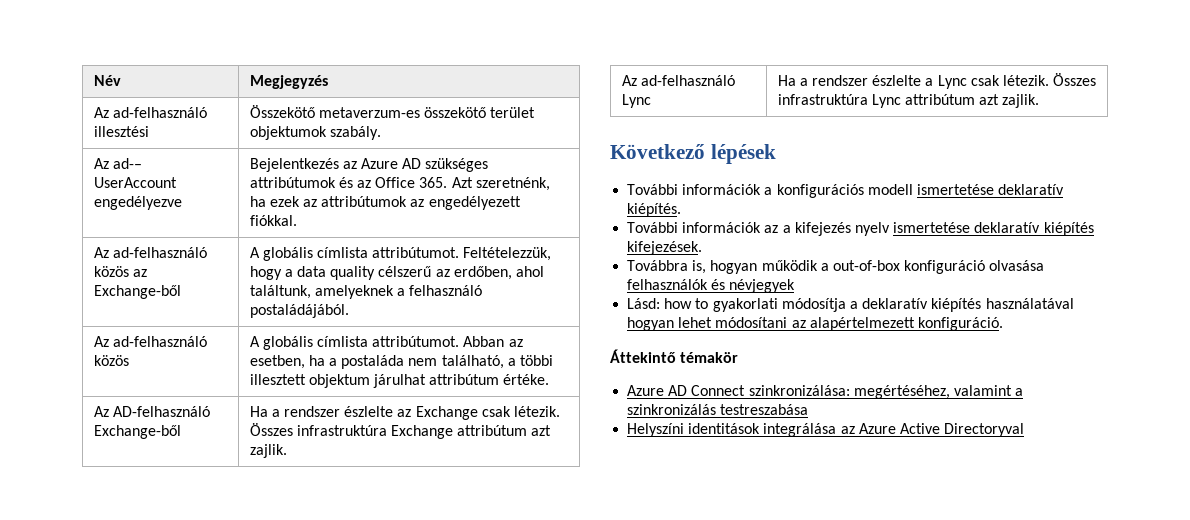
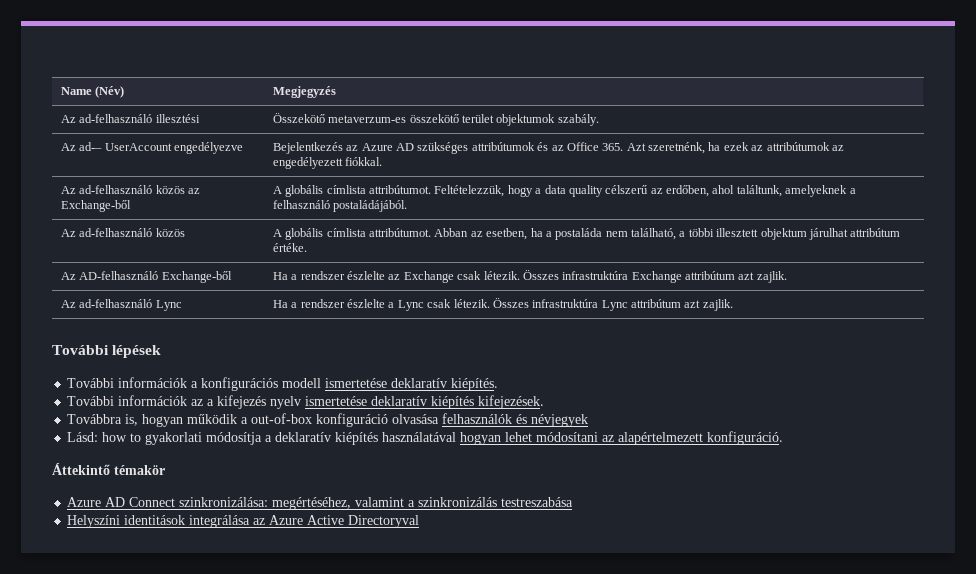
- Név | Megjegyzés
+ Name (Név) | Megjegyzés
- Következő lépések
+ További lépések

